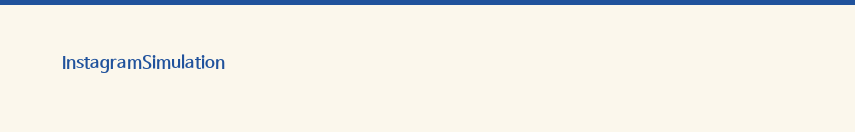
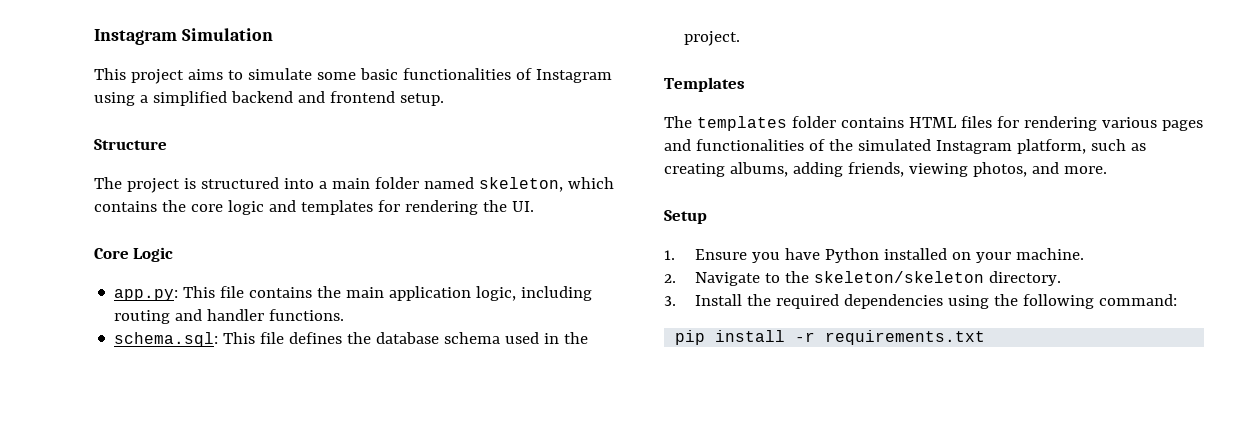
- InstagramSimulation
+ Instagram Simulation
+ This project aims to simulate some basic functionalities of Instagram using a simplified backend and frontend setup.
+ Structure
+ The project is structured into a main folder named skeleton, which contains the core logic and templates for rendering the UI.
+ Core Logic
+ app.py: This file contains the main application logic, including routing and handler functions.
+ schema.sql: This file defines the database schema used in the project.
+ Templates
+ The templates folder contains HTML files for rendering various pages and functionalities of the simulated Instagram platform, such as creating albums, adding friends, viewing photos, and more.
+ Setup
+ 1. Ensure you have Python installed on your machine.
+ 2. Navigate to the skeleton/skeleton directory.
+ 3. Install the required dependencies using the following command:
+ pip install -r requirements.txt

